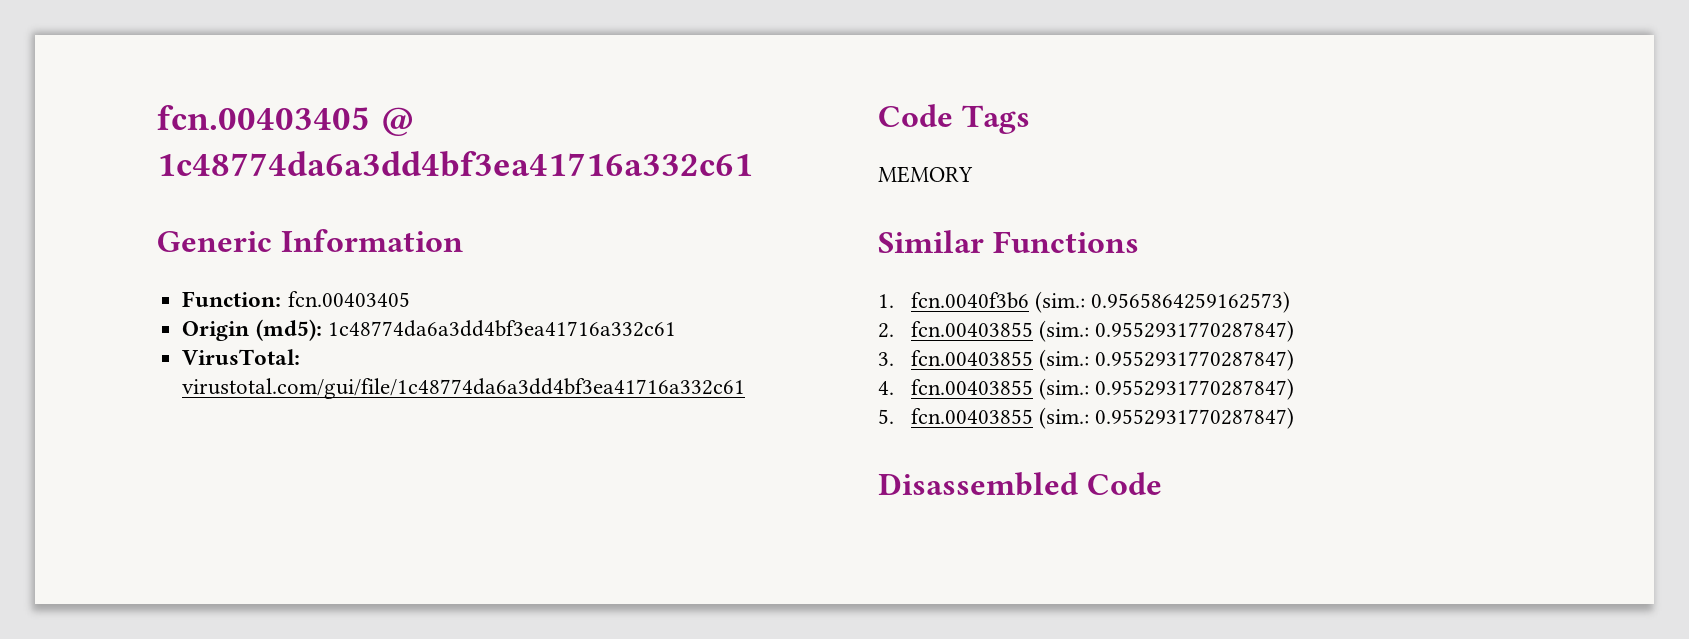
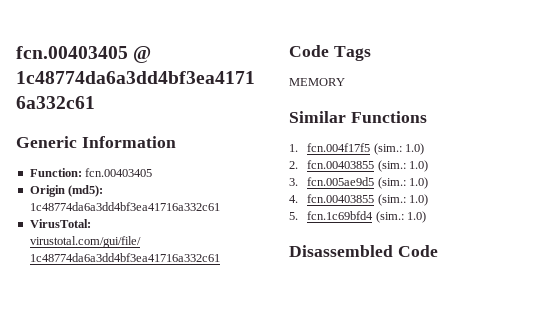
- 1. fcn.0040f3b6 (sim.: 0.9565864259162573)
+ 1. fcn.004f17f5 (sim.: 1.0)
- 2. fcn.00403855 (sim.: 0.9552931770287847)
- 3. fcn.00403855 (sim.: 0.9552931770287847)
- 4. fcn.00403855 (sim.: 0.9552931770287847)
- 5. fcn.00403855 (sim.: 0.9552931770287847)
+ 2. fcn.00403855 (sim.: 1.0)
+ 3. fcn.005ae9d5 (sim.: 1.0)
+ 4. fcn.00403855 (sim.: 1.0)
+ 5. fcn.1c69bfd4 (sim.: 1.0)

